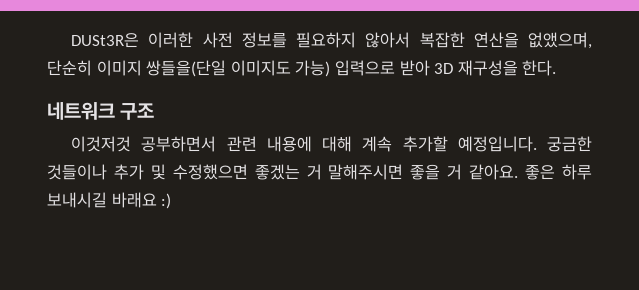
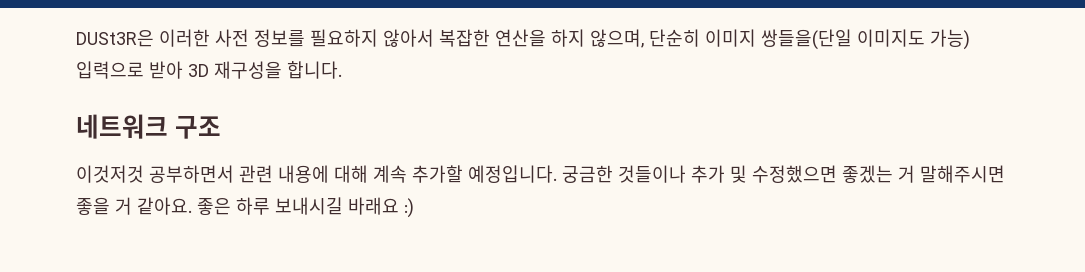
- DUSt3R은 이러한 사전 정보를 필요하지 않아서 복잡한 연산을 없앴으며, 단순히 이미지 쌍들을(단일 이미지도 가능) 입력으로 받아 3D 재구성을 한다.
+ DUSt3R은 이러한 사전 정보를 필요하지 않아서 복잡한 연산을 하지 않으며, 단순히 이미지 쌍들을(단일 이미지도 가능) 입력으로 받아 3D 재구성을 합니다.

